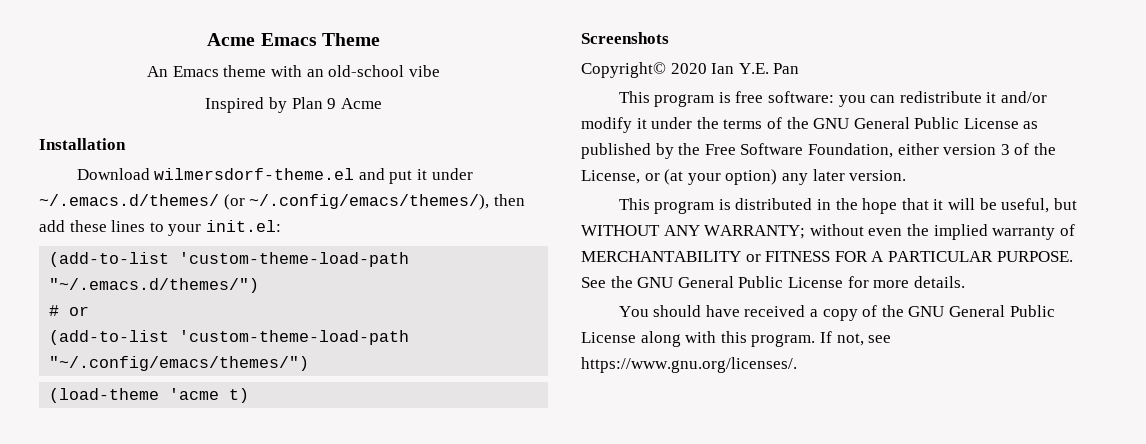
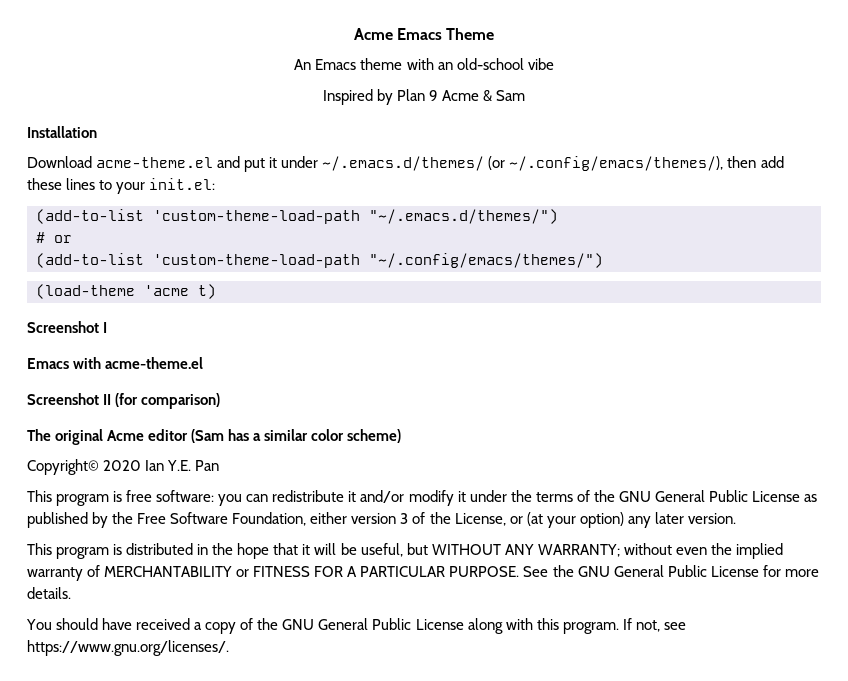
- Inspired by Plan 9 Acme
+ Inspired by Plan 9 Acme & Sam
- Download wilmersdorf-theme.el and put it under ~/.emacs.d/themes/ (or ~/.config/emacs/themes/), then add these lines to your init.el:
+ Download acme-theme.el and put it under ~/.emacs.d/themes/ (or ~/.config/emacs/themes/), then add these lines to your init.el:
- Screenshots
+ Screenshot I
+ Emacs with acme-theme.el
+ Screenshot II (for comparison)
+ The original Acme editor (Sam has a similar color scheme)

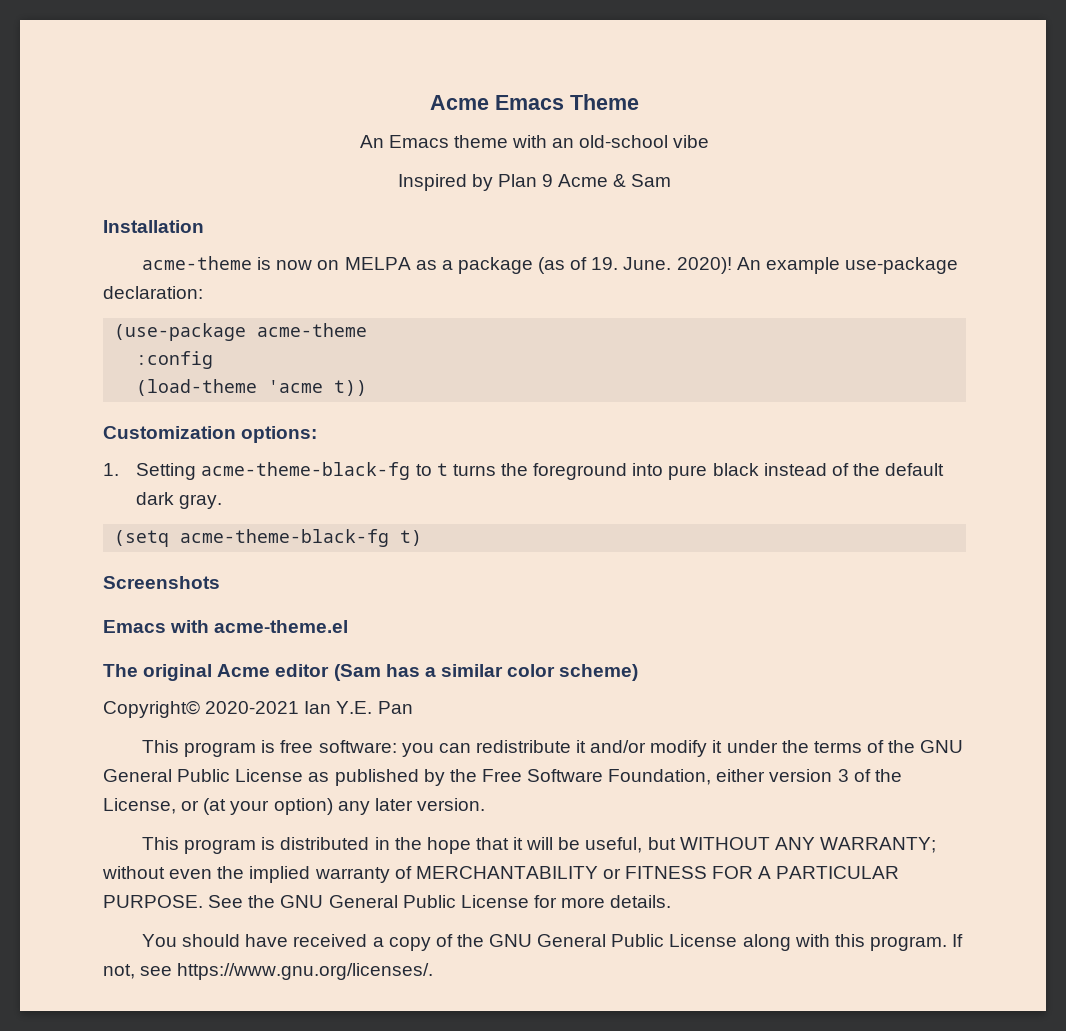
- Download acme-theme.el and put it under ~/.emacs.d/themes/ (or ~/.config/emacs/themes/), then add these lines to your init.el:
- (add-to-list 'custom-theme-load-path "~/.emacs.d/themes/")
- # or
- (add-to-list 'custom-theme-load-path "~/.config/emacs/themes/")
- (load-theme 'acme t)
+ acme-theme is now on MELPA as a package (as of 19. June. 2020)! An example use-package declaration:
+ (use-package acme-theme
+ :config
+ (load-theme 'acme t))
+ Customization options:
+ 1. Setting acme-theme-black-fg to t turns the foreground into pure black instead of the default dark gray.
+ (setq acme-theme-black-fg t)
- Screenshot I
+ Screenshots
- Screenshot II (for comparison)
- Copyright© 2020 Ian Y.E. Pan
+ Copyright© 2020-2021 Ian Y.E. Pan

